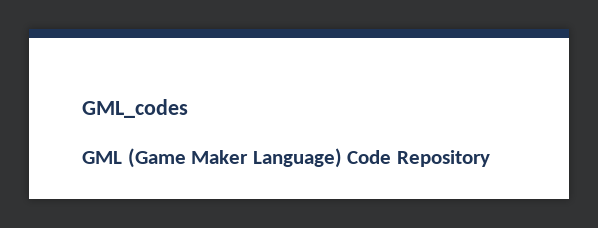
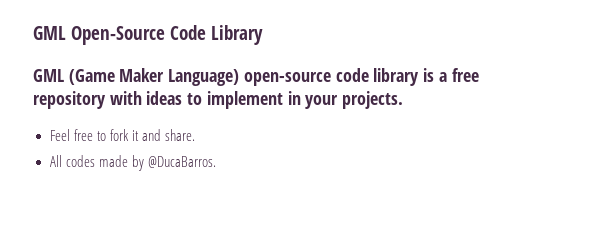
- GML_codes
+ GML Open-Source Code Library
- GML (Game Maker Language) Code Repository
+ GML (Game Maker Language) open-source code library is a free repository with ideas to implement in your projects.
+ Feel free to fork it and share.
+ All codes made by @DucaBarros.

